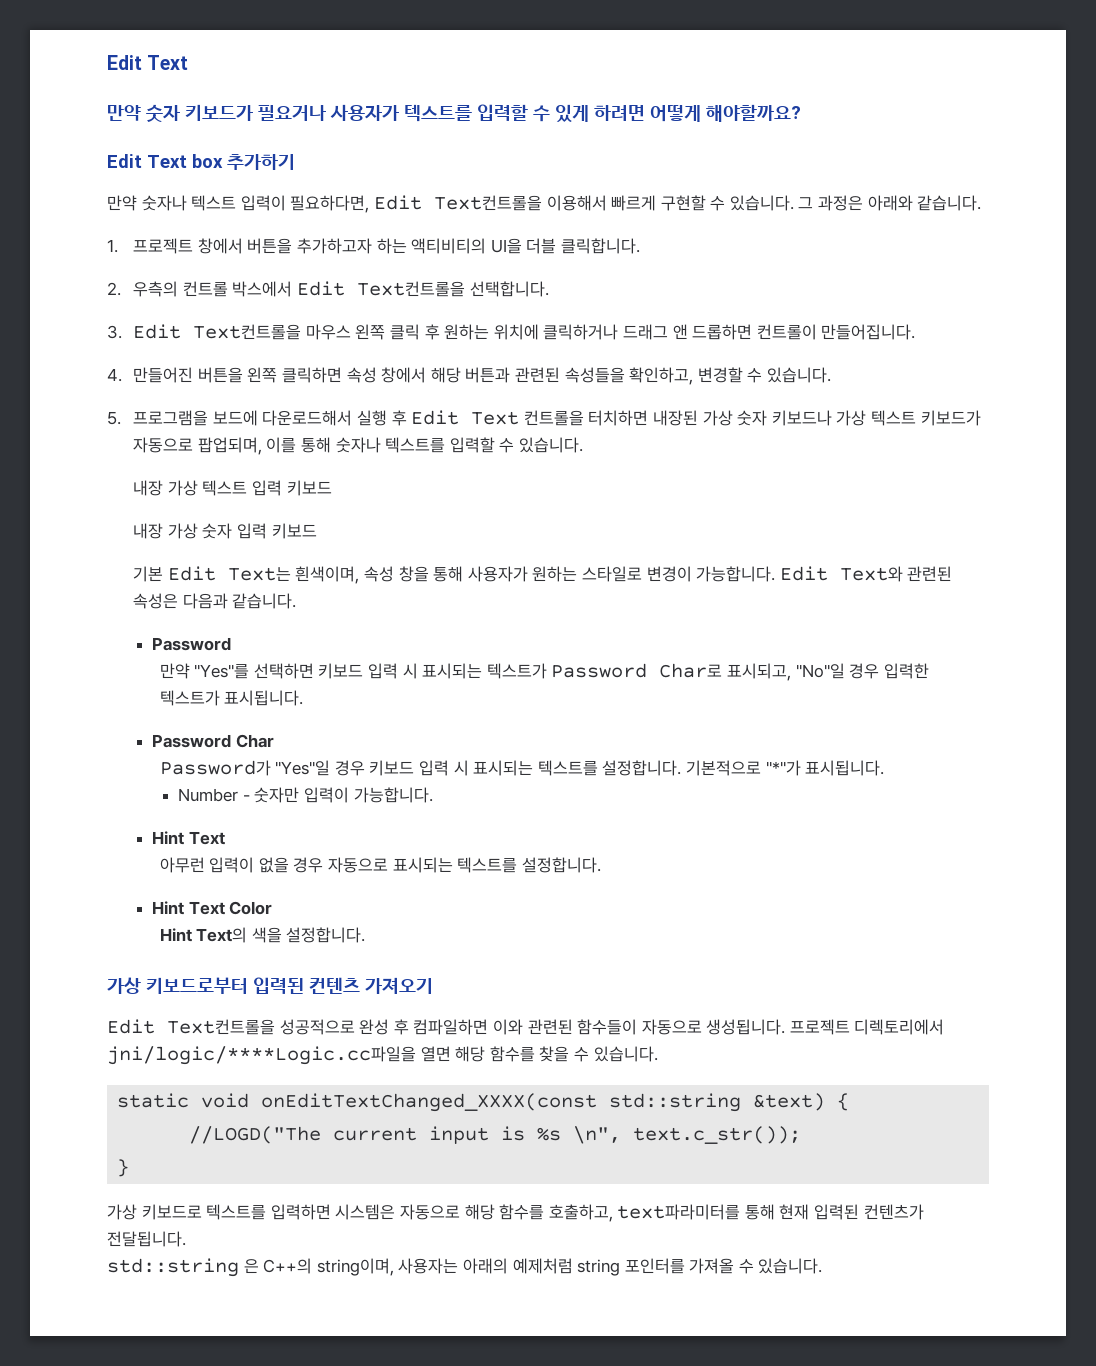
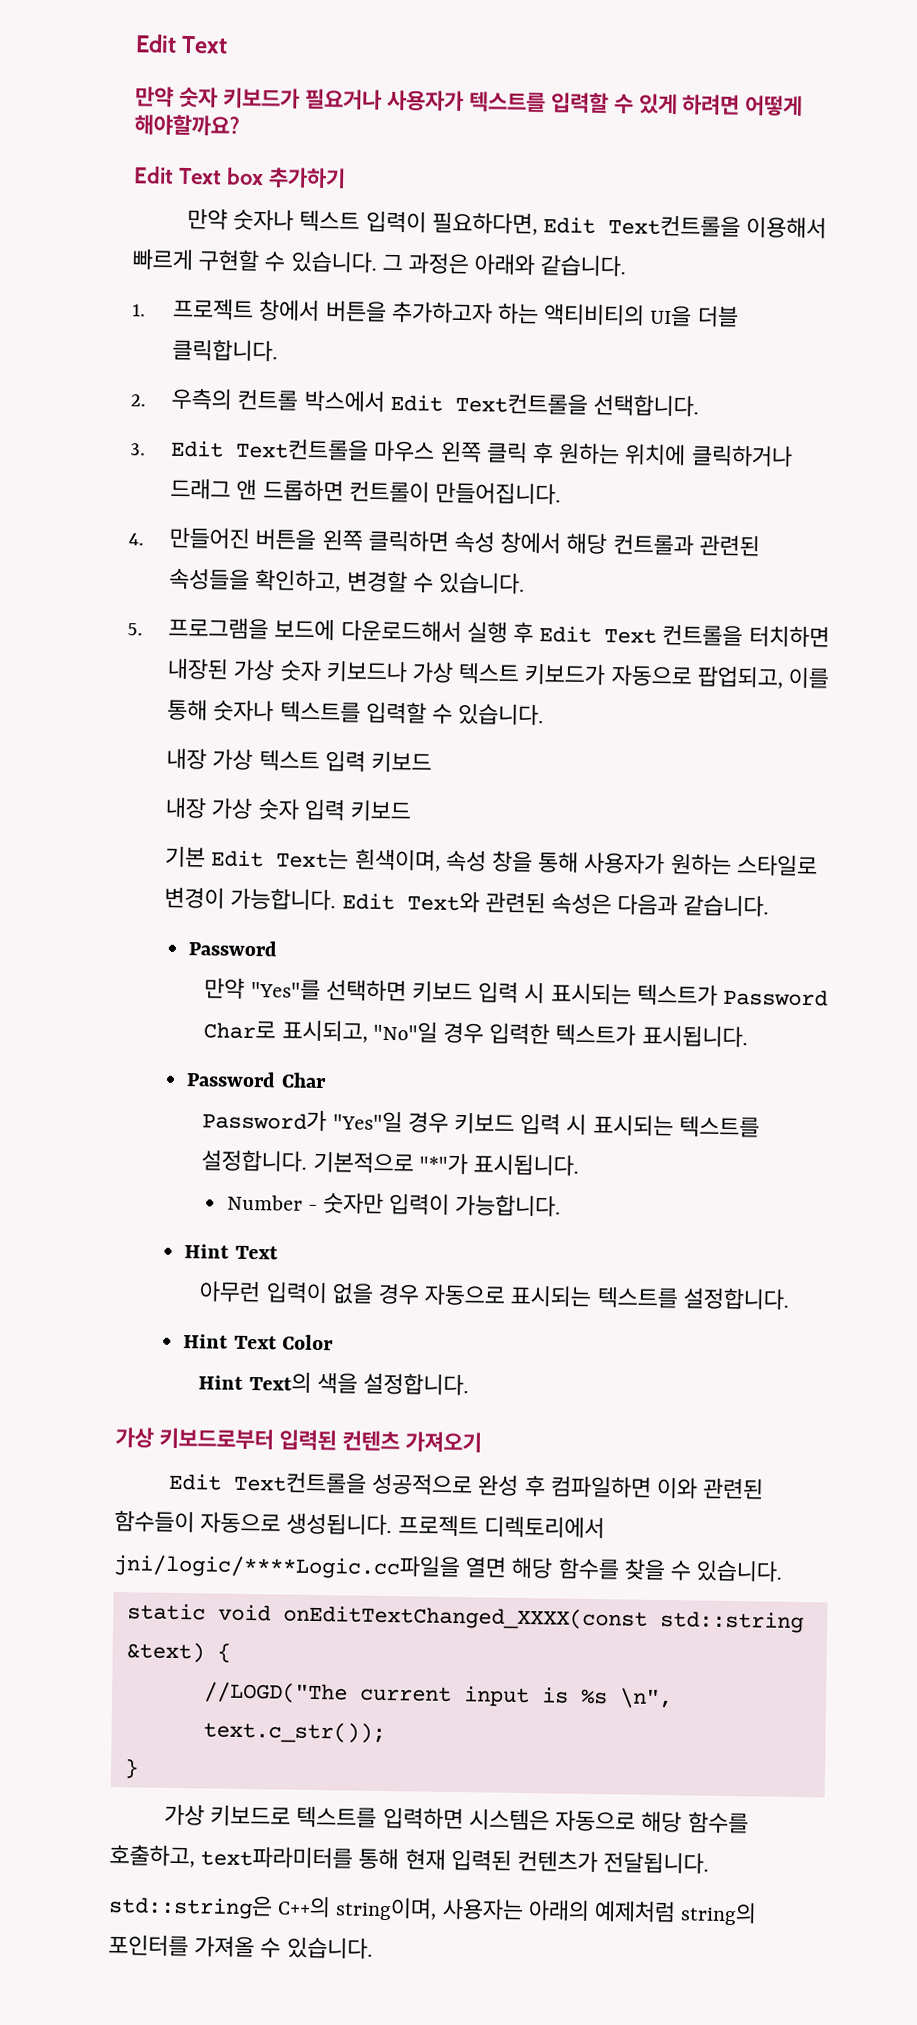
- 4. 만들어진 버튼을 왼쪽 클릭하면 속성 창에서 해당 버튼과 관련된 속성들을 확인하고, 변경할 수 있습니다.
+ 4. 만들어진 버튼을 왼쪽 클릭하면 속성 창에서 해당 컨트롤과 관련된 속성들을 확인하고, 변경할 수 있습니다.
- 5. 프로그램을 보드에 다운로드해서 실행 후 Edit Text 컨트롤을 터치하면 내장된 가상 숫자 키보드나 가상 텍스트 키보드가 자동으로 팝업되며, 이를 통해 숫자나 텍스트를 입력할 수 있습니다.
+ 5. 프로그램을 보드에 다운로드해서 실행 후 Edit Text 컨트롤을 터치하면 내장된 가상 숫자 키보드나 가상 텍스트 키보드가 자동으로 팝업되고, 이를 통해 숫자나 텍스트를 입력할 수 있습니다.
- std::string 은 C++의 string이며, 사용자는 아래의 예제처럼 string 포인터를 가져올 수 있습니다.
+ std::string은 C++의 string이며, 사용자는 아래의 예제처럼 string의 포인터를 가져올 수 있습니다.

